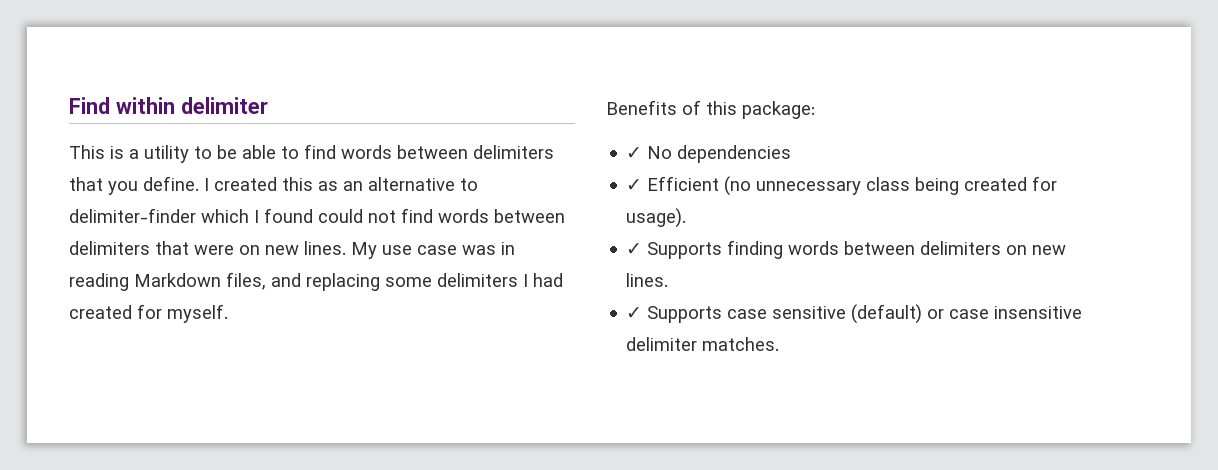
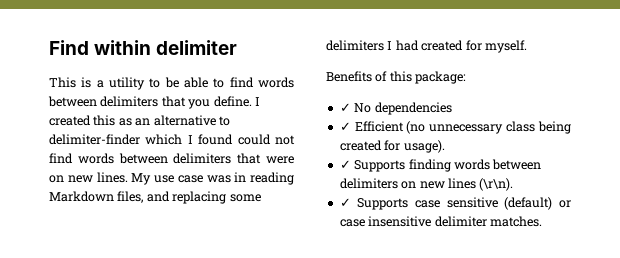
- ✓ Supports finding words between delimiters on new lines.
+ ✓ Supports finding words between delimiters on new lines (\r\n).

